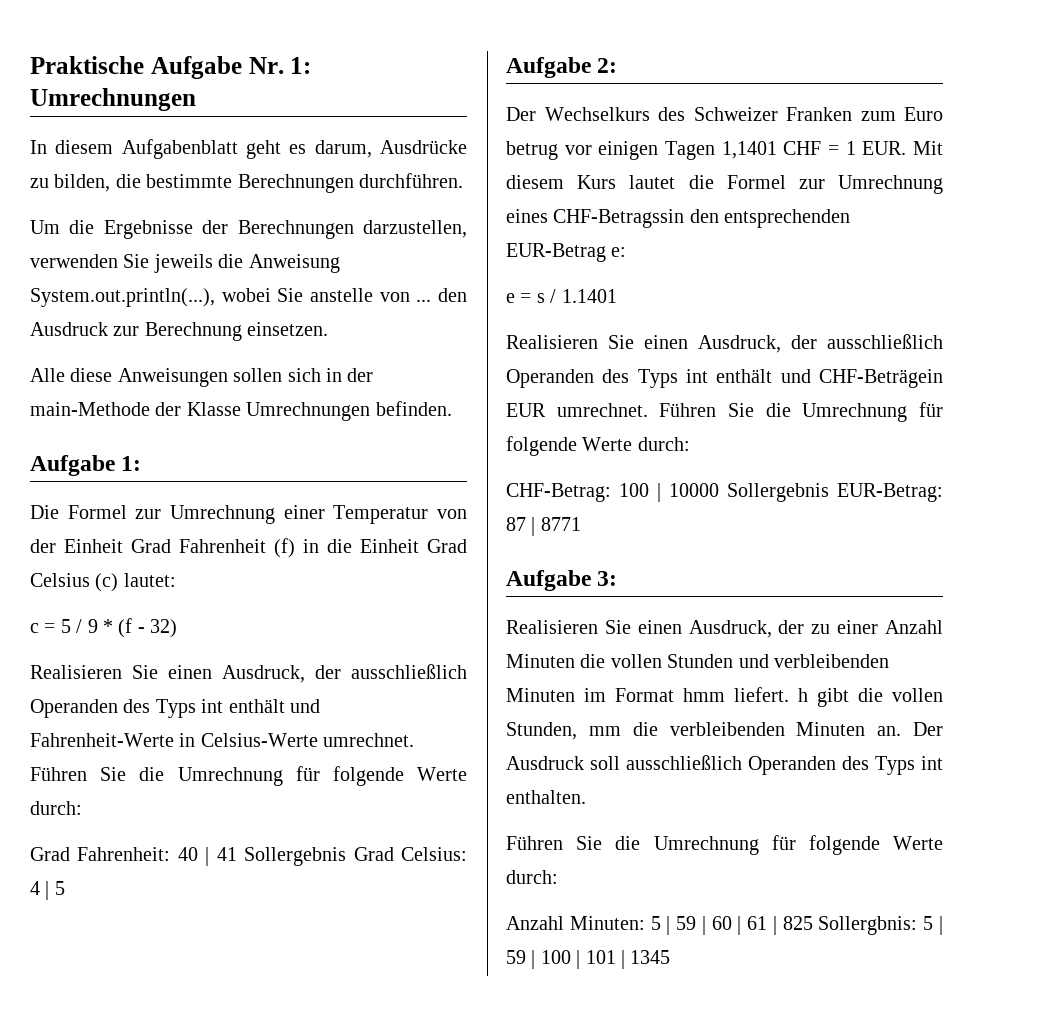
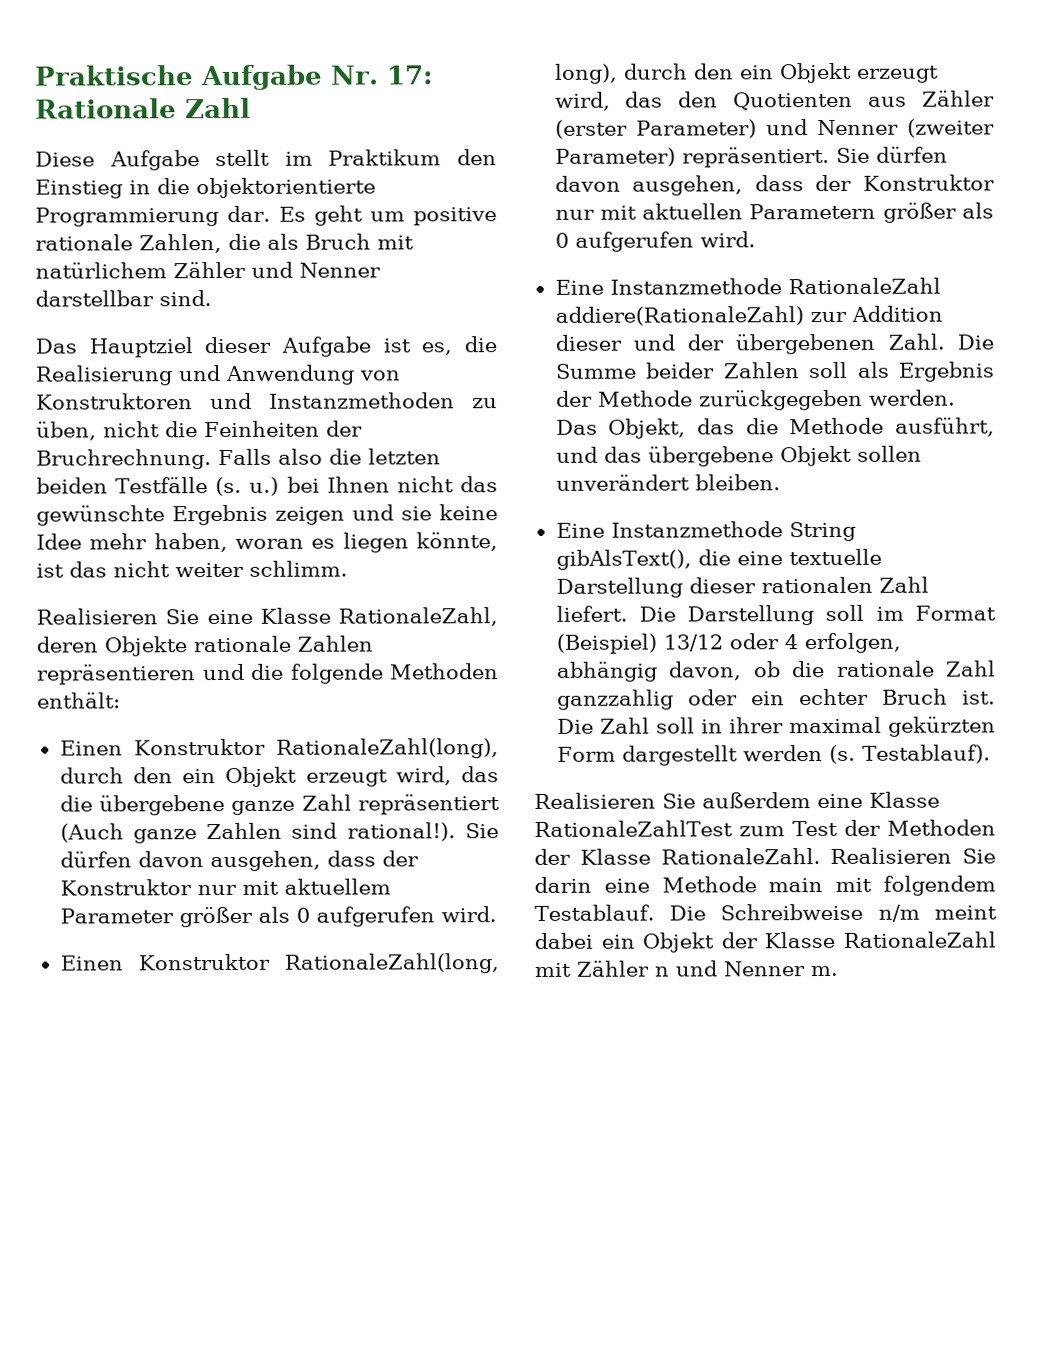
- Praktische Aufgabe Nr. 1: Umrechnungen
- In diesem Aufgabenblatt geht es darum, Ausdrücke zu bilden, die bestimmte Berechnungen durchführen.
- Um die Ergebnisse der Berechnungen darzustellen, verwenden Sie jeweils die Anweisung System.out.println(...), wobei Sie anstelle von ... den Ausdruck zur Berechnung einsetzen.
- Alle diese Anweisungen sollen sich in der main-Methode der Klasse Umrechnungen befinden.
- Aufgabe 1:
- Die Formel zur Umrechnung einer Temperatur von der Einheit Grad Fahrenheit (f) in die Einheit Grad Celsius (c) lautet:
- c = 5 / 9 * (f - 32)
- Realisieren Sie einen Ausdruck, der ausschließlich Operanden des Typs int enthält und Fahrenheit-Werte in Celsius-Werte umrechnet. Führen Sie die Umrechnung für folgende Werte durch:
- Grad Fahrenheit: 40 | 41 Sollergebnis Grad Celsius: 4 | 5
- Aufgabe 2:
- Der Wechselkurs des Schweizer Franken zum Euro betrug vor einigen Tagen 1,1401 CHF = 1 EUR. Mit diesem Kurs lautet die Formel zur Umrechnung eines CHF-Betragssin den entsprechenden EUR-Betrag e:
- e = s / 1.1401
- Realisieren Sie einen Ausdruck, der ausschließlich Operanden des Typs int enthält und CHF-Beträgein EUR umrechnet. Führen Sie die Umrechnung für folgende Werte durch:
- CHF-Betrag: 100 | 10000 Sollergebnis EUR-Betrag: 87 | 8771
- Aufgabe 3:
- Realisieren Sie einen Ausdruck, der zu einer Anzahl Minuten die vollen Stunden und verbleibenden Minuten im Format hmm liefert. h gibt die vollen Stunden, mm die verbleibenden Minuten an. Der Ausdruck soll ausschließlich Operanden des Typs int enthalten.
- Führen Sie die Umrechnung für folgende Werte durch:
- Anzahl Minuten: 5 | 59 | 60 | 61 | 825 Sollergbnis: 5 | 59 | 100 | 101 | 1345
+ Praktische Aufgabe Nr. 17: Rationale Zahl
+ Diese Aufgabe stellt im Praktikum den Einstieg in die objektorientierte Programmierung dar. Es geht um positive rationale Zahlen, die als Bruch mit natürlichem Zähler und Nenner darstellbar sind.
+ Das Hauptziel dieser Aufgabe ist es, die Realisierung und Anwendung von Konstruktoren und Instanzmethoden zu üben, nicht die Feinheiten der Bruchrechnung. Falls also die letzten beiden Testfälle (s. u.) bei Ihnen nicht das gewünschte Ergebnis zeigen und sie keine Idee mehr haben, woran es liegen könnte, ist das nicht weiter schlimm.
+ Realisieren Sie eine Klasse RationaleZahl, deren Objekte rationale Zahlen repräsentieren und die folgende Methoden enthält:
+ Einen Konstruktor RationaleZahl(long), durch den ein Objekt erzeugt wird, das die übergebene ganze Zahl repräsentiert (Auch ganze Zahlen sind rational!). Sie dürfen davon ausgehen, dass der Konstruktor nur mit aktuellem Parameter größer als 0 aufgerufen wird.
+ Einen Konstruktor RationaleZahl(long, long), durch den ein Objekt erzeugt wird, das den Quotienten aus Zähler (erster Parameter) und Nenner (zweiter Parameter) repräsentiert. Sie dürfen davon ausgehen, dass der Konstruktor nur mit aktuellen Parametern größer als 0 aufgerufen wird.
+ Eine Instanzmethode RationaleZahl addiere(RationaleZahl) zur Addition dieser und der übergebenen Zahl. Die Summe beider Zahlen soll als Ergebnis der Methode zurückgegeben werden. Das Objekt, das die Methode ausführt, und das übergebene Objekt sollen unverändert bleiben.
+ Eine Instanzmethode String gibAlsText(), die eine textuelle Darstellung dieser rationalen Zahl liefert. Die Darstellung soll im Format (Beispiel) 13/12 oder 4 erfolgen, abhängig davon, ob die rationale Zahl ganzzahlig oder ein echter Bruch ist. Die Zahl soll in ihrer maximal gekürzten Form dargestellt werden (s. Testablauf).
+ Realisieren Sie außerdem eine Klasse RationaleZahlTest zum Test der Methoden der Klasse RationaleZahl. Realisieren Sie darin eine Methode main mit folgendem Testablauf. Die Schreibweise n/m meint dabei ein Objekt der Klasse RationaleZahl mit Zähler n und Nenner m.

